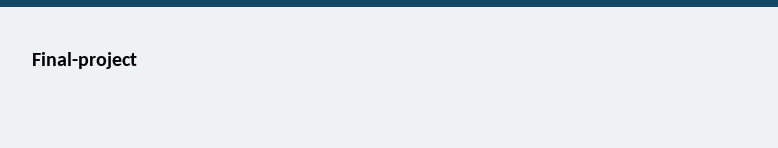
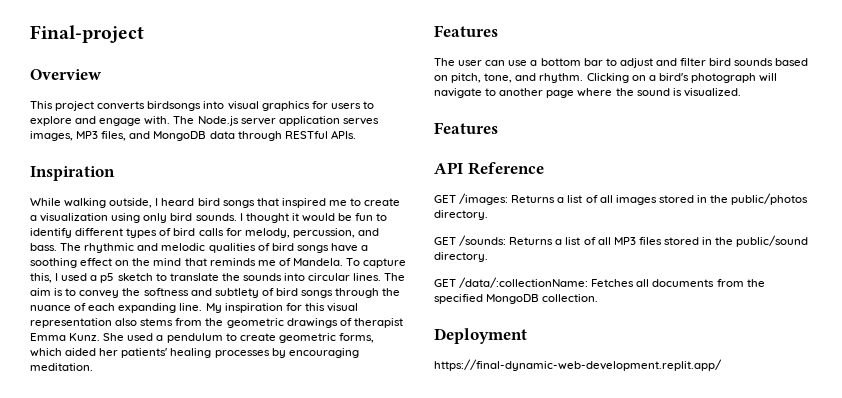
+ Overview
+ This project converts birdsongs into visual graphics for users to explore and engage with. The Node.js server application serves images, MP3 files, and MongoDB data through RESTful APIs.
+ Inspiration
+ While walking outside, I heard bird songs that inspired me to create a visualization using only bird sounds. I thought it would be fun to identify different types of bird calls for melody, percussion, and bass. The rhythmic and melodic qualities of bird songs have a soothing effect on the mind that reminds me of Mandela. To capture this, I used a p5 sketch to translate the sounds into circular lines. The aim is to convey the softness and subtlety of bird songs through the nuance of each expanding line. My inspiration for this visual representation also stems from the geometric drawings of therapist Emma Kunz. She used a pendulum to create geometric forms, which aided her patients' healing processes by encouraging meditation.
+ Features
+ The user can use a bottom bar to adjust and filter bird sounds based on pitch, tone, and rhythm. Clicking on a bird's photograph will navigate to another page where the sound is visualized.
+ Features
+ API Reference
+ GET /images: Returns a list of all images stored in the public/photos directory.
+ GET /sounds: Returns a list of all MP3 files stored in the public/sound directory.
+ GET /data/:collectionName: Fetches all documents from the specified MongoDB collection.
+ Deployment
+ https://final-dynamic-web-development.replit.app/

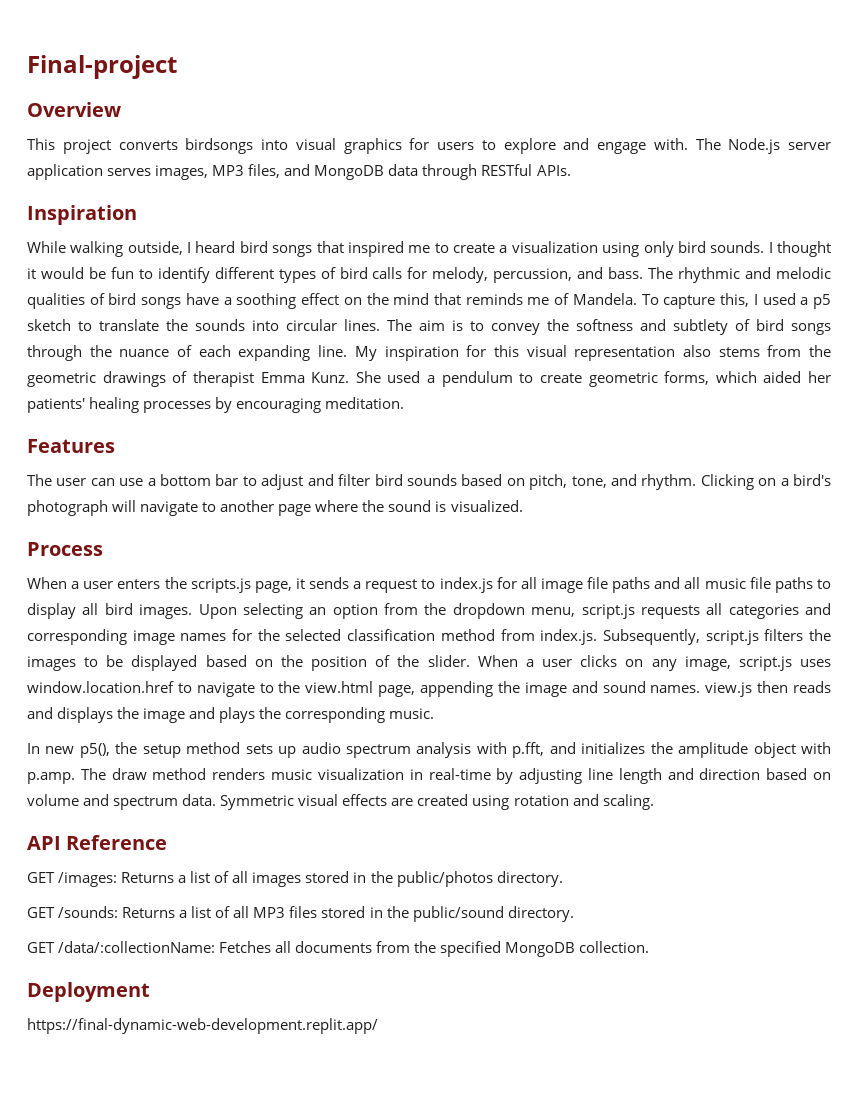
  Clicking on a bird's photograph will navigate to another page where the sound is visualized.
- Features
+ Process
+ When a user enters the scripts.js page, it sends a request to index.js for all image file paths and all music file paths to display all bird images. Upon selecting an option from the dropdown menu, script.js requests all categories and corresponding image names for the selected classification method from index.js. Subsequently, script.js filters the images to be displayed based on the position of the slider. When a user clicks on any image, script.js uses window.location.href to navigate to the view.html page, appending the image and sound names. view.js then reads and displays the image and plays the corresponding music.
+ In new p5(), the setup method sets up audio spectrum analysis with p.fft, and initializes the amplitude object with p.amp. The draw method renders music visualization in real-time by adjusting line length and direction based on volume and spectrum data. Symmetric visual effects are created using rotation and scaling.

